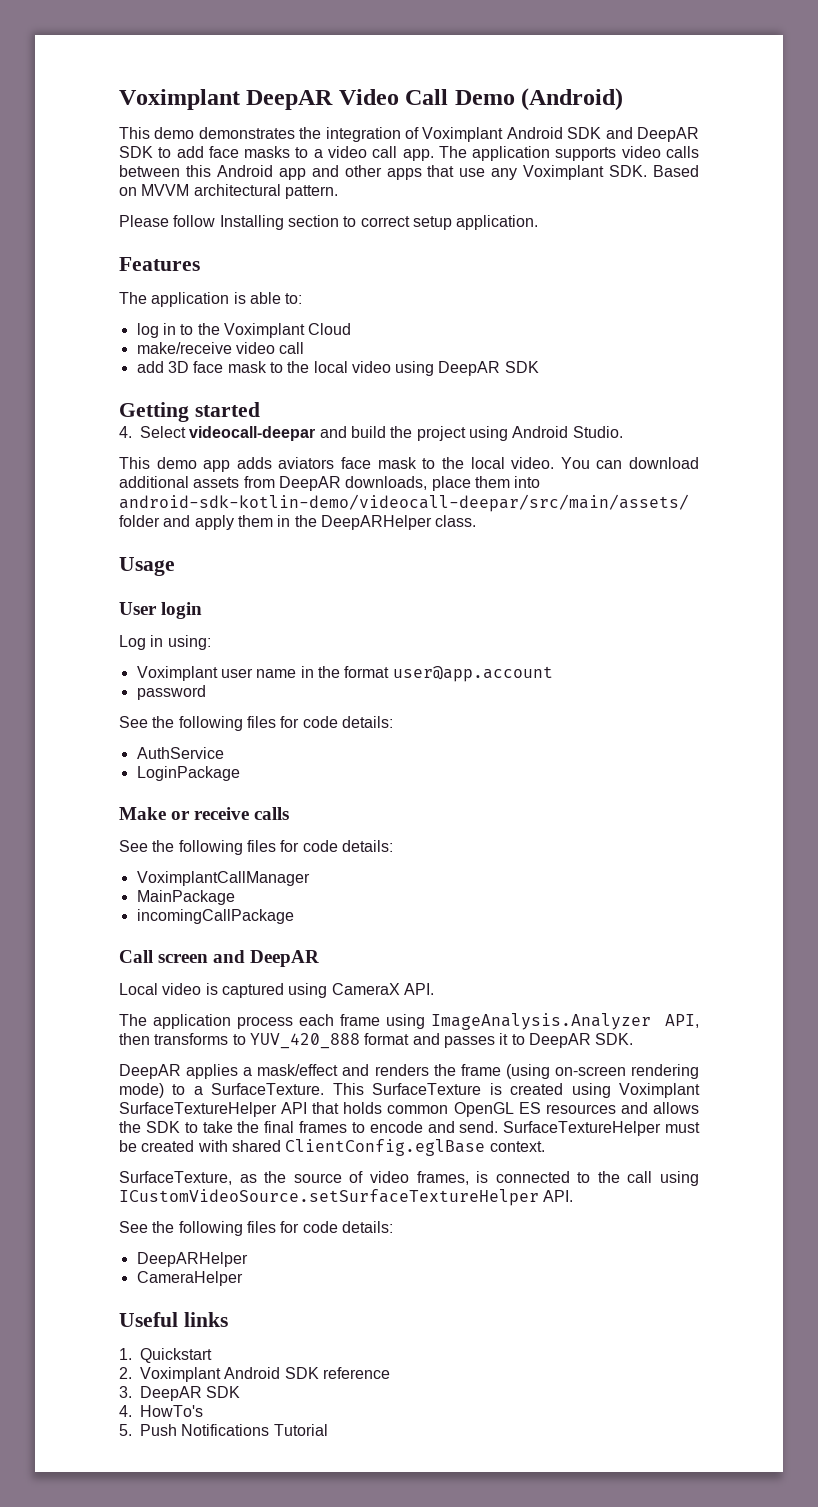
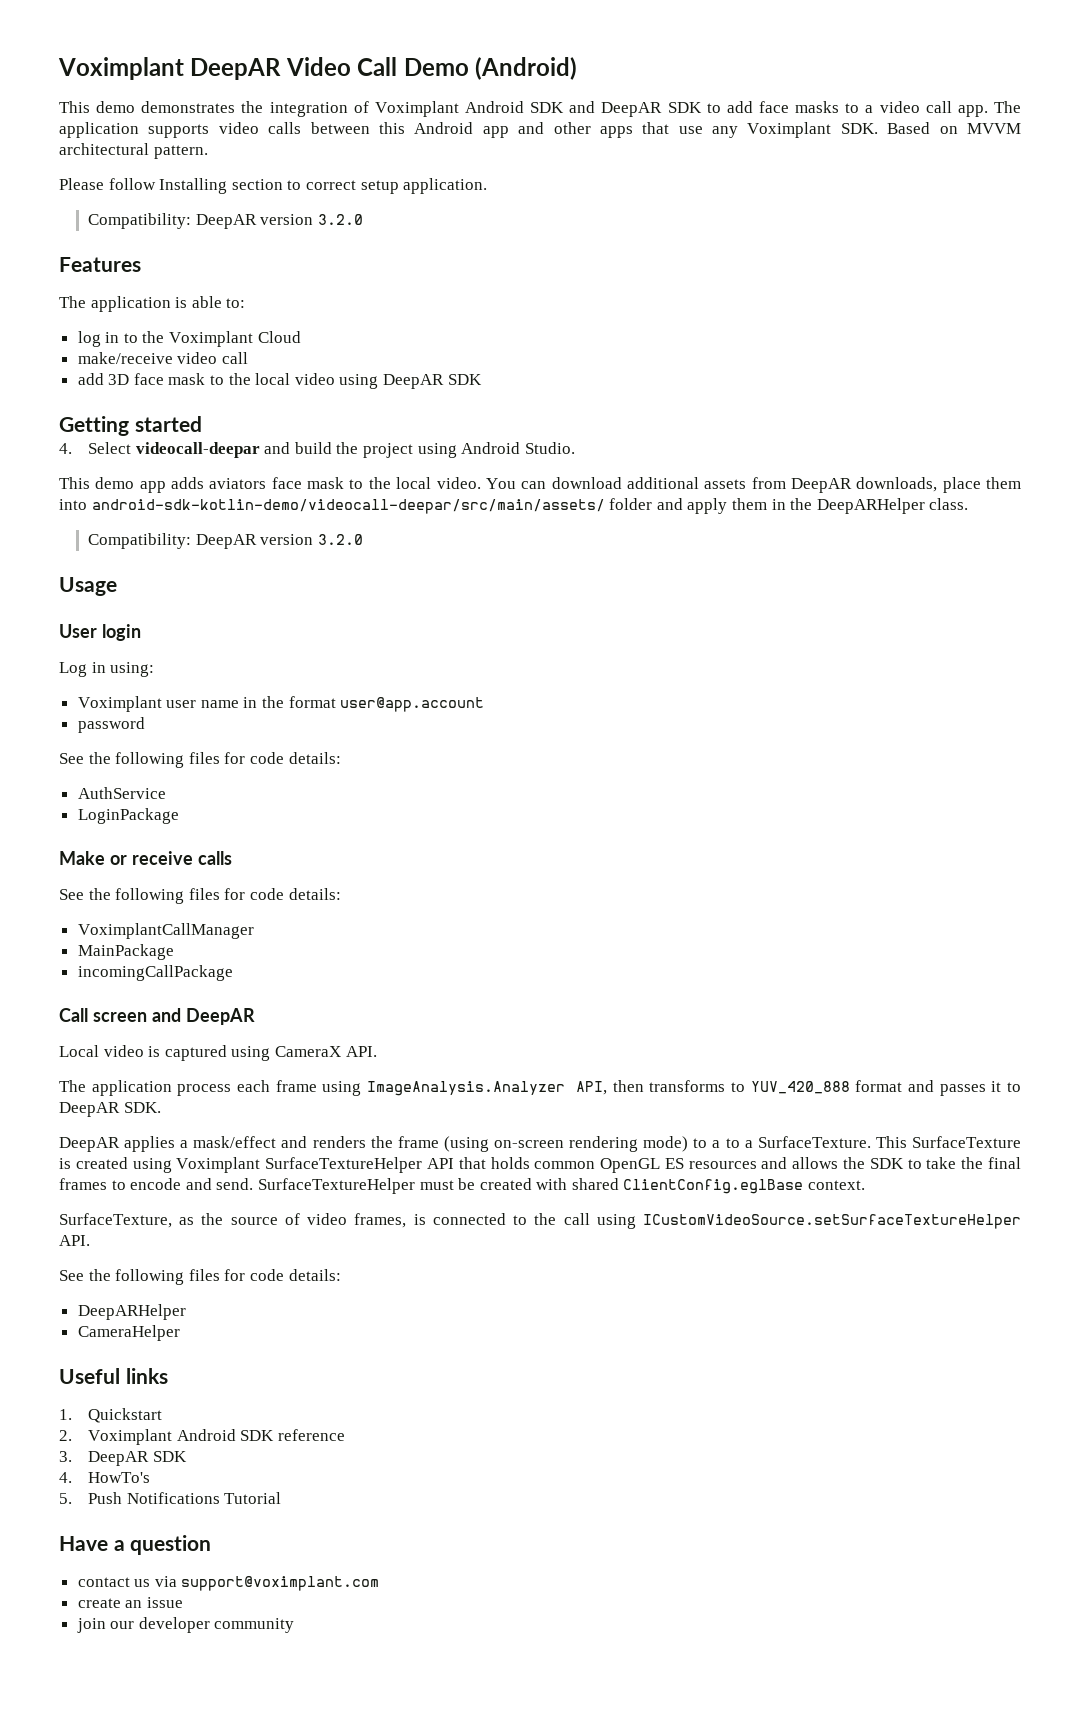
  Please follow Installing section to correct setup application.
+ Compatibility: DeepAR version 3.2.0
  You can download additional assets from DeepAR downloads, place them into android-sdk-kotlin-demo/videocall-deepar/src/main/assets/ folder and apply them in the DeepARHelper class.
+ Compatibility: DeepAR version 3.2.0
- DeepAR applies a mask/effect and renders the frame (using on-screen rendering mode) to a SurfaceTexture.
+ DeepAR applies a mask/effect and renders the frame (using on-screen rendering mode) to a to a SurfaceTexture.
+ Have a question
+ contact us via support@voximplant.com
+ create an issue
+ join our developer community

